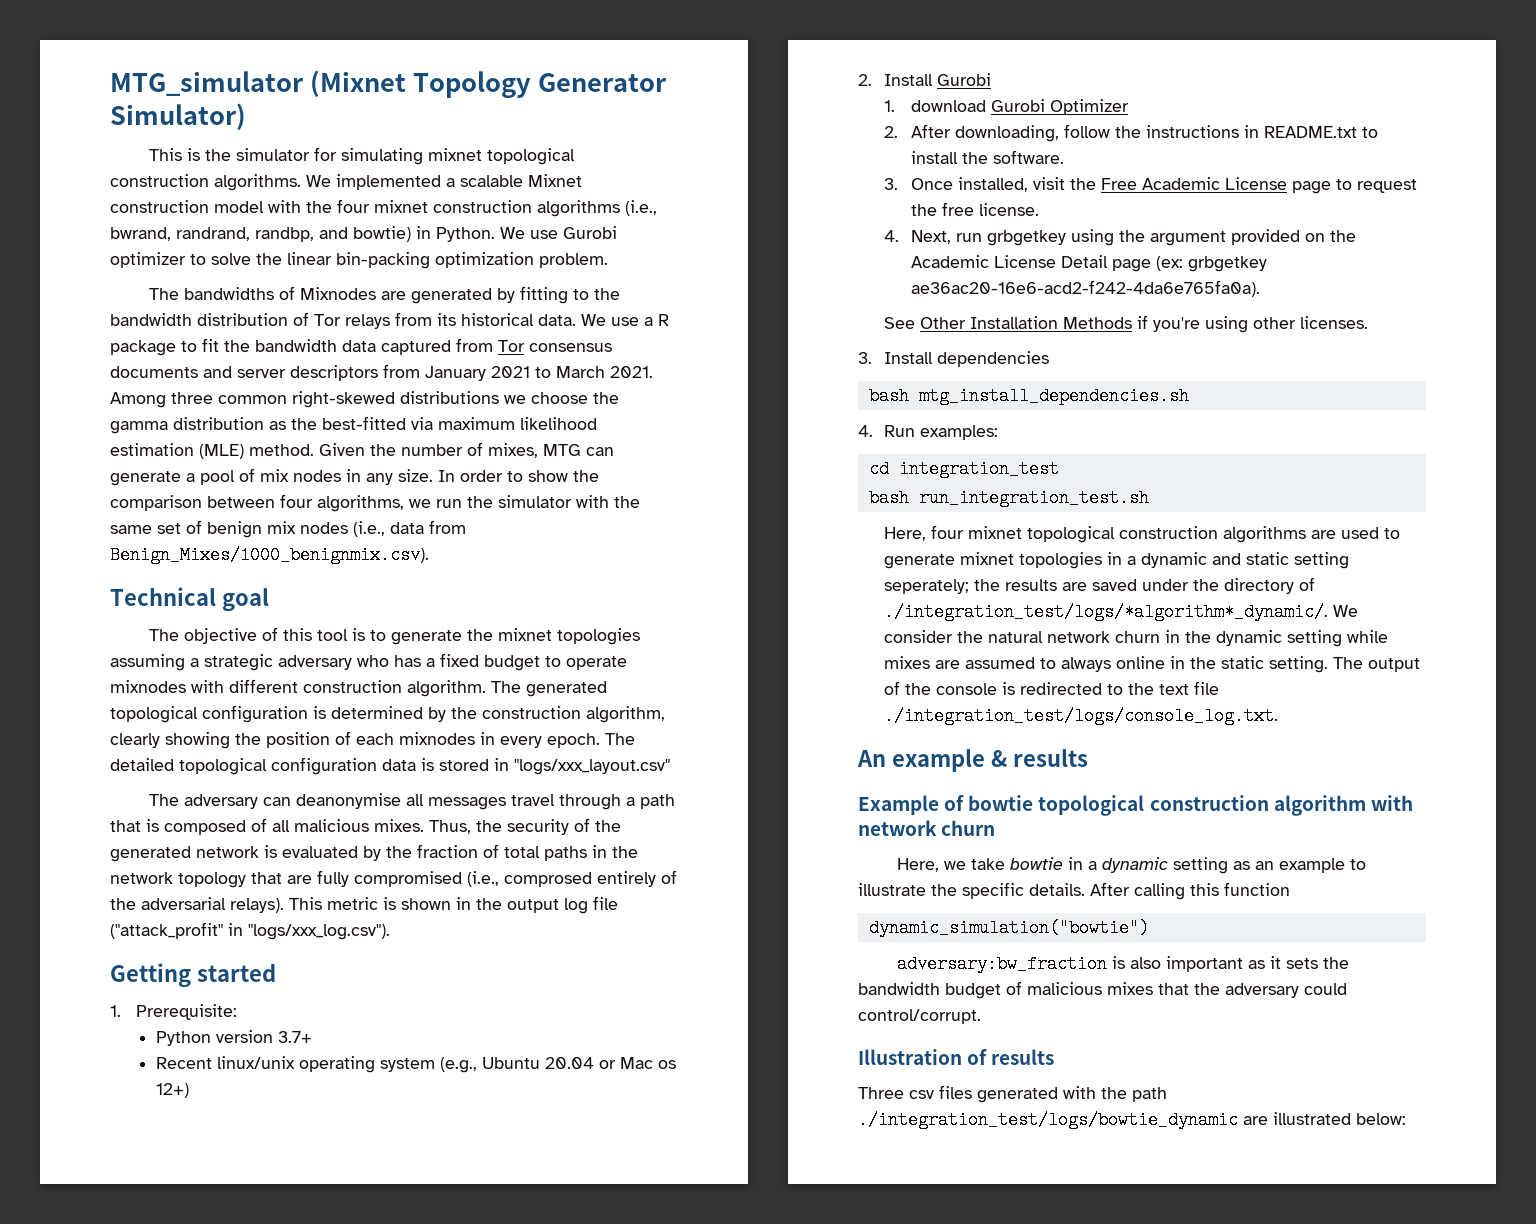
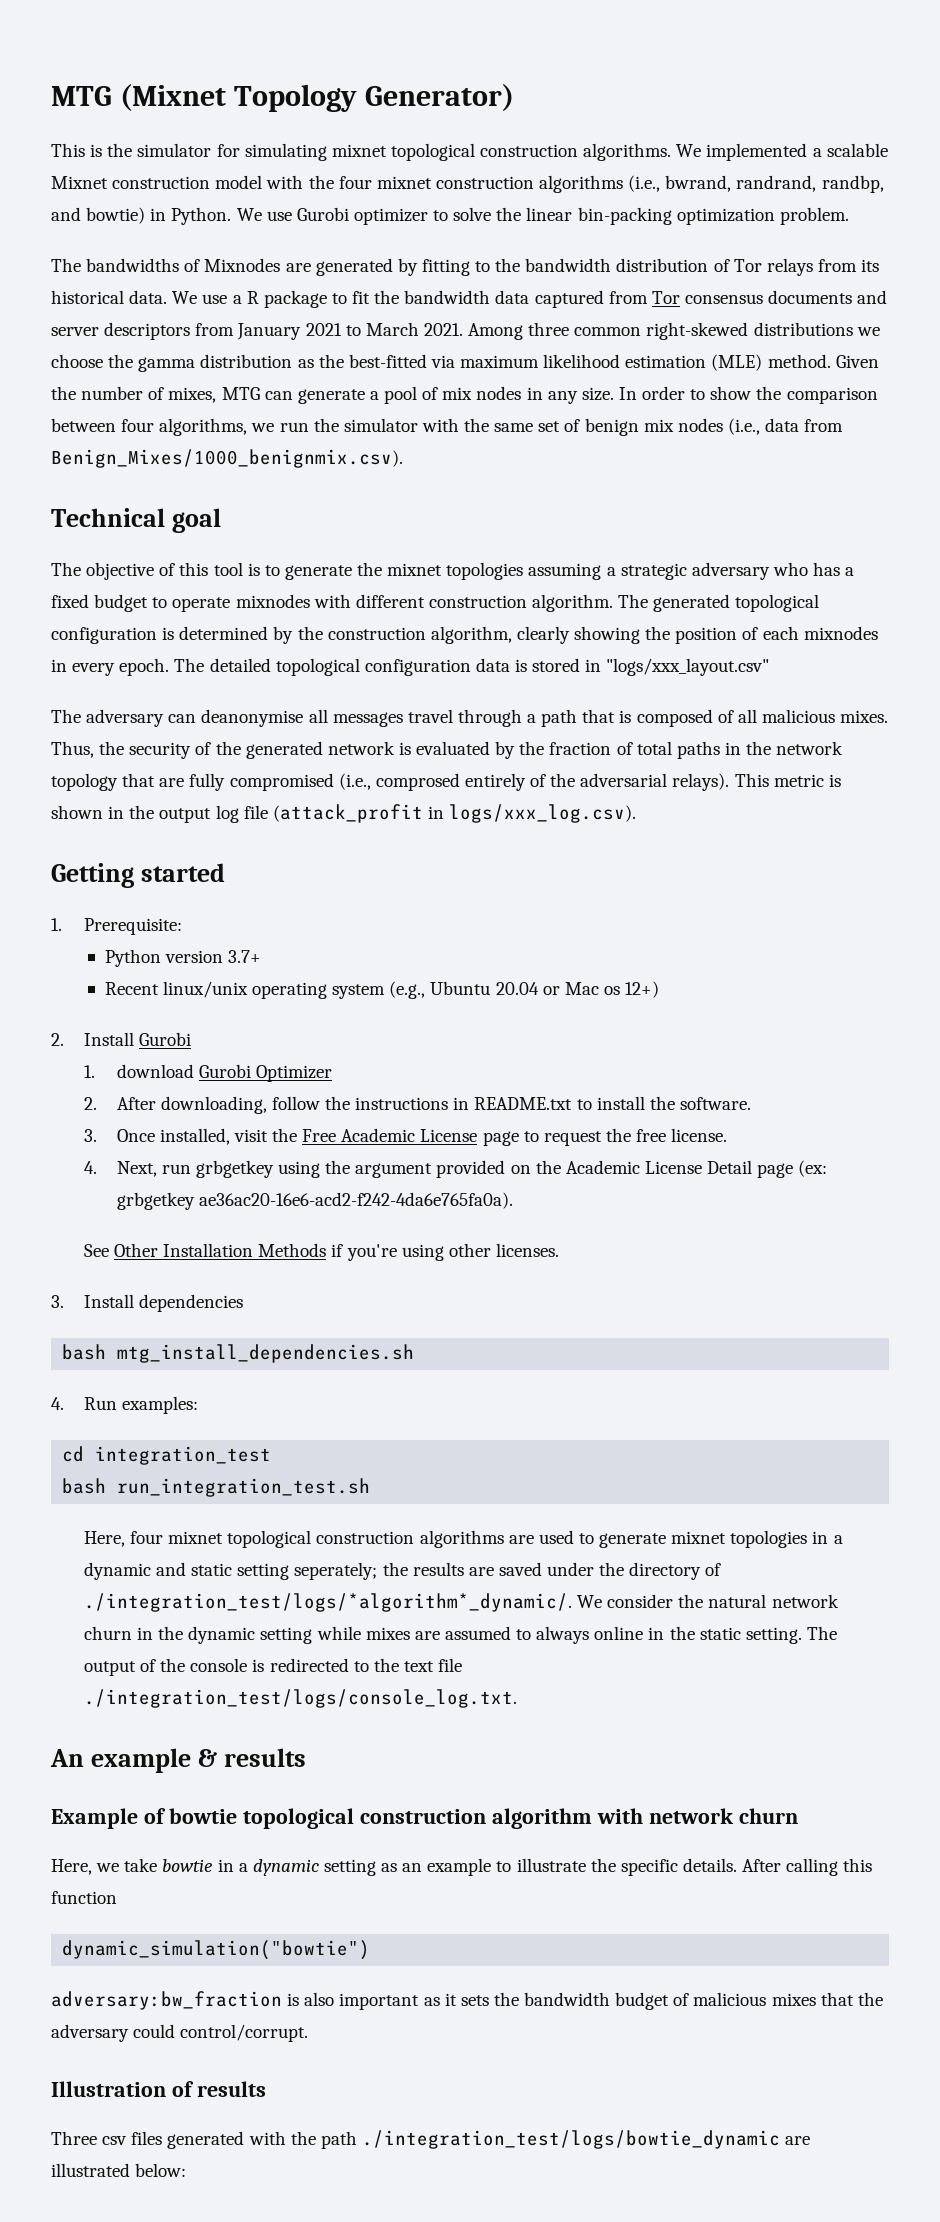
- MTG_simulator (Mixnet Topology Generator Simulator)
+ MTG (Mixnet Topology Generator)
- This metric is shown in the output log file ("attack_profit" in "logs/xxx_log.csv").
+ This metric is shown in the output log file (attack_profit in logs/xxx_log.csv).

